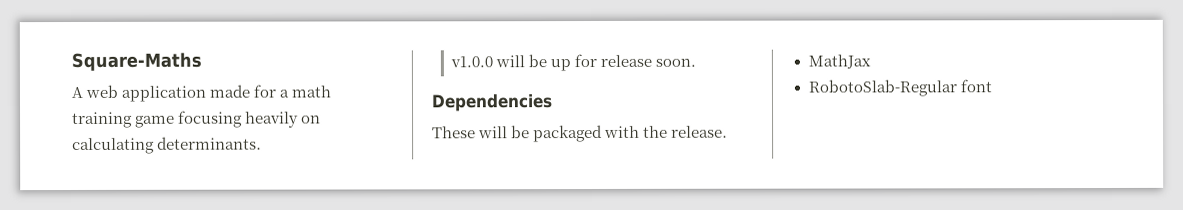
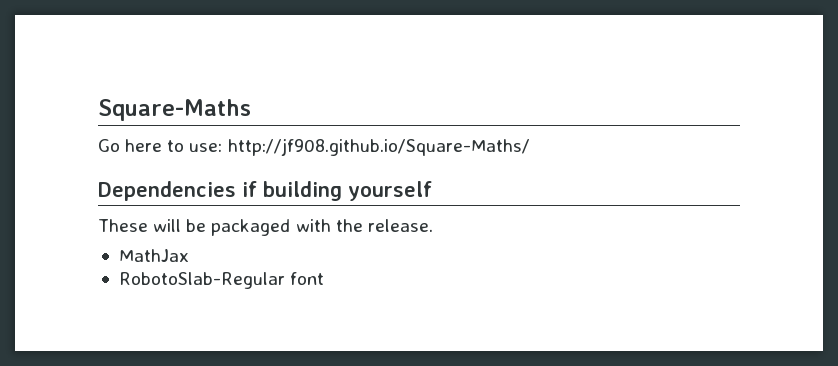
- A web application made for a math training game focusing heavily on calculating determinants.
- v1.0.0 will be up for release soon.
- Dependencies
+ Go here to use: http://jf908.github.io/Square-Maths/
+ Dependencies if building yourself

